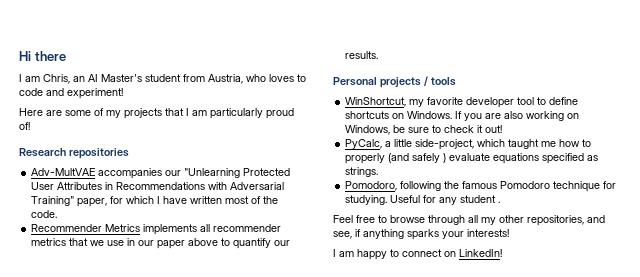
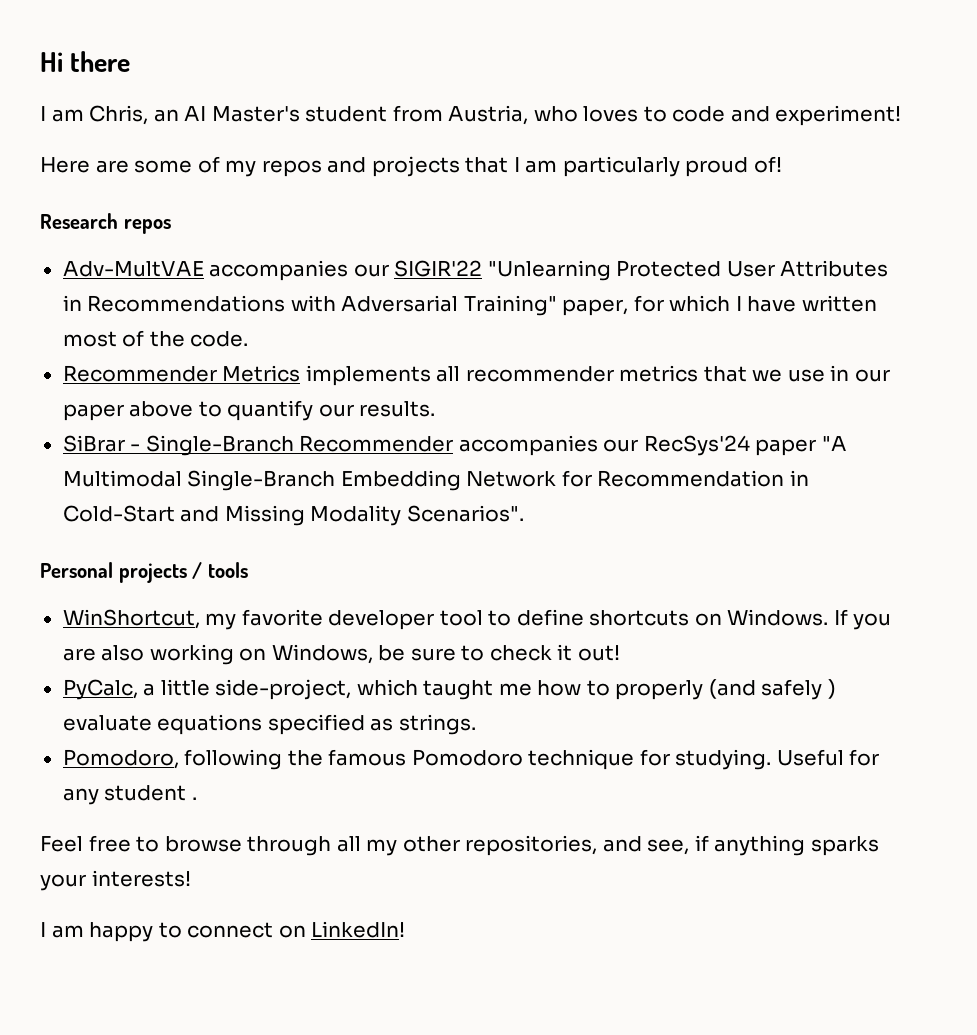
- Here are some of my projects that I am particularly proud of!
+ Here are some of my repos and projects that I am particularly proud of!
- Research repositories
+ Research repos
- Adv-MultVAE accompanies our "Unlearning Protected User Attributes in Recommendations with Adversarial Training" paper, for which I have written most of the code.
+ Adv-MultVAE accompanies our SIGIR'22 "Unlearning Protected User Attributes in Recommendations with Adversarial Training" paper, for which I have written most of the code.
+ SiBrar - Single-Branch Recommender accompanies our RecSys'24 paper "A Multimodal Single-Branch Embedding Network for Recommendation in Cold-Start and Missing Modality Scenarios".

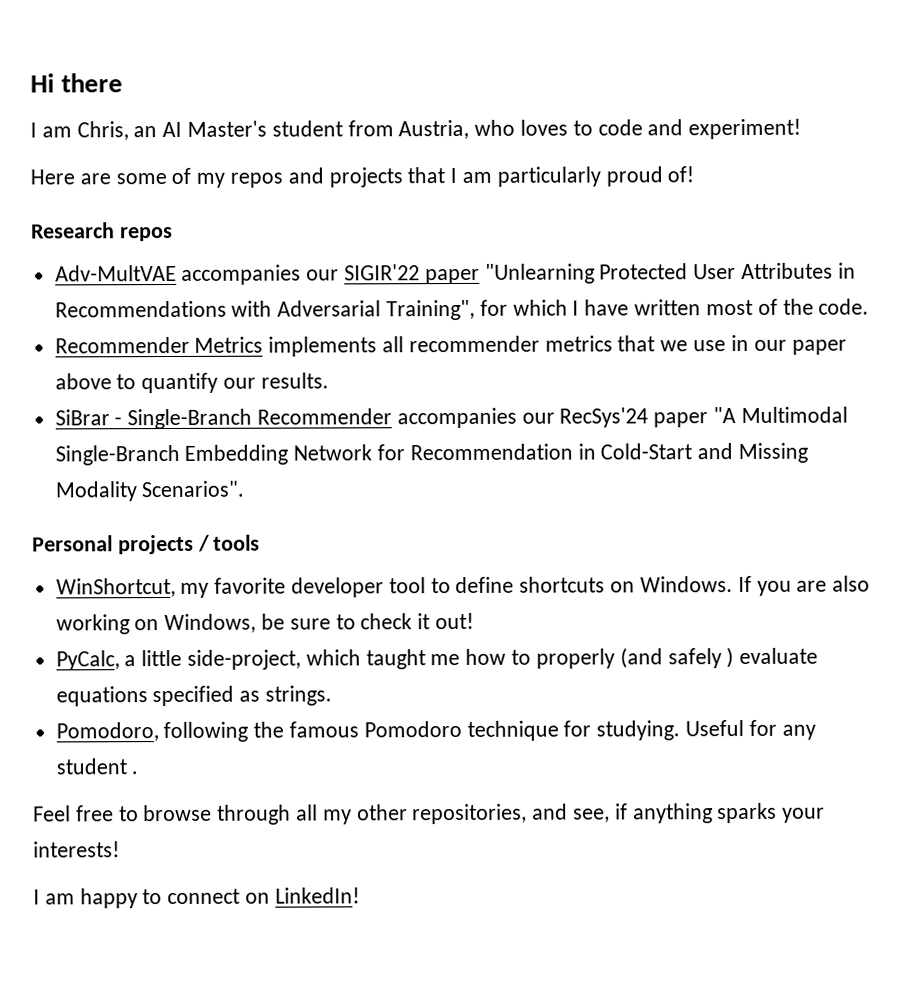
- Adv-MultVAE accompanies our SIGIR'22 "Unlearning Protected User Attributes in Recommendations with Adversarial Training" paper, for which I have written most of the code.
+ Adv-MultVAE accompanies our SIGIR'22 paper "Unlearning Protected User Attributes in Recommendations with Adversarial Training", for which I have written most of the code.

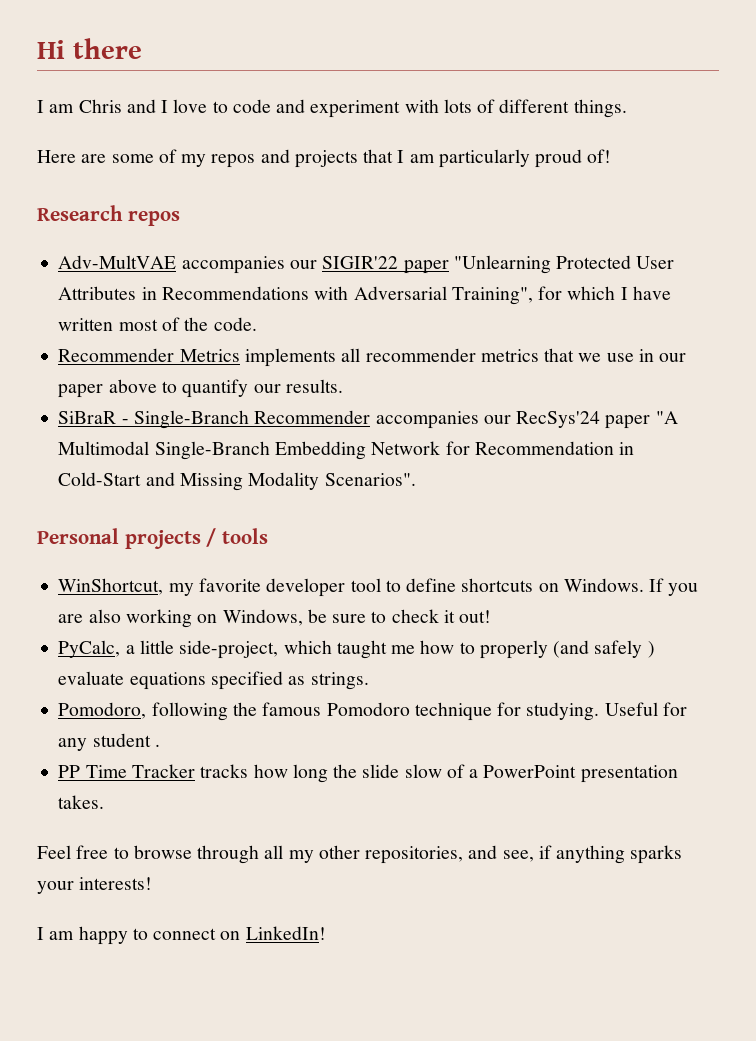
- I am Chris, an AI Master's student from Austria, who loves to code and experiment!
+ I am Chris and I love to code and experiment with lots of different things.
- SiBrar - Single-Branch Recommender accompanies our RecSys'24 paper "A Multimodal Single-Branch Embedding Network for Recommendation in Cold-Start and Missing Modality Scenarios".
+ SiBraR - Single-Branch Recommender accompanies our RecSys'24 paper "A Multimodal Single-Branch Embedding Network for Recommendation in Cold-Start and Missing Modality Scenarios".
+ PP Time Tracker tracks how long the slide slow of a PowerPoint presentation takes.

